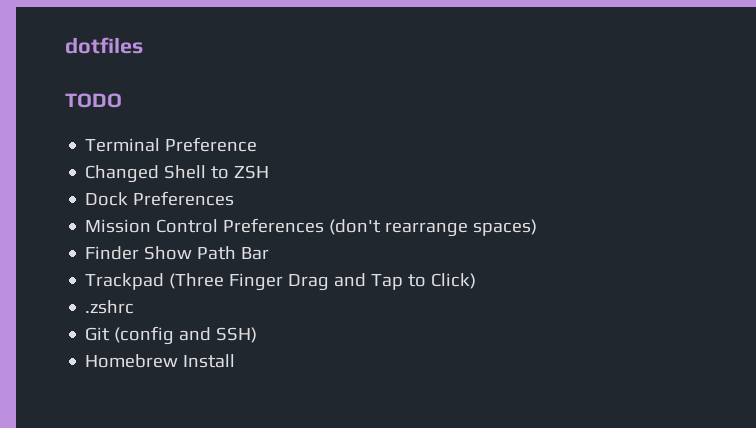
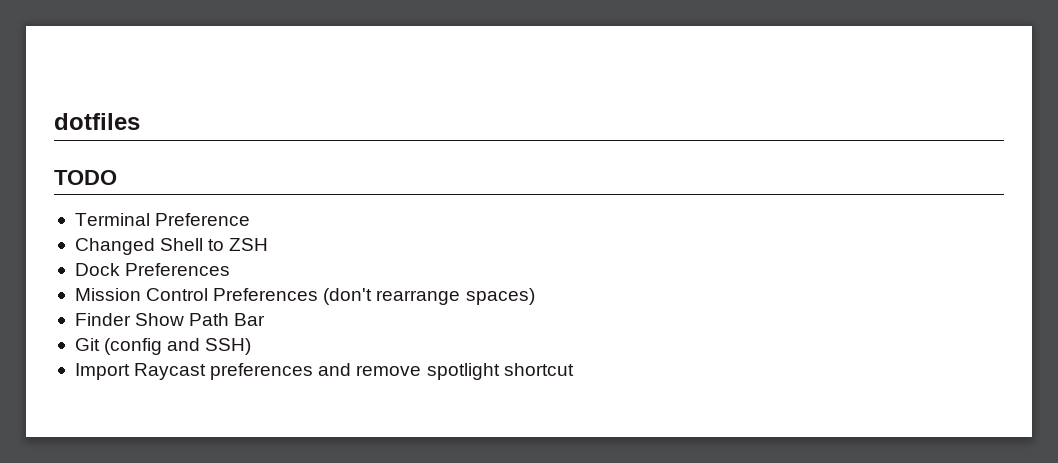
- Trackpad (Three Finger Drag and Tap to Click)
- .zshrc
  Git (config and SSH)
- Homebrew Install
+ Import Raycast preferences and remove spotlight shortcut

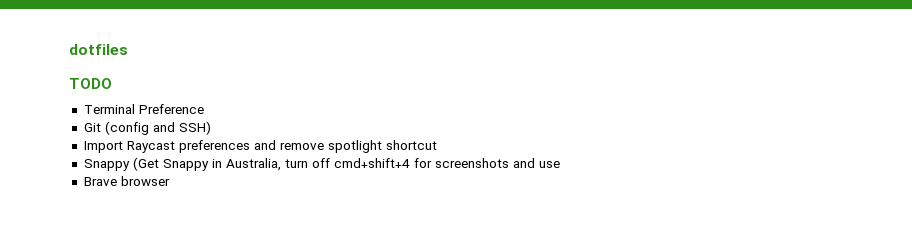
- Changed Shell to ZSH
- Dock Preferences
- Mission Control Preferences (don't rearrange spaces)
- Finder Show Path Bar
+ Snappy (Get Snappy in Australia, turn off cmd+shift+4 for screenshots and use
+ Brave browser

